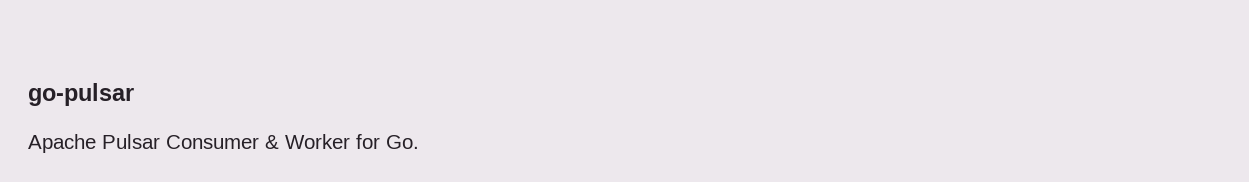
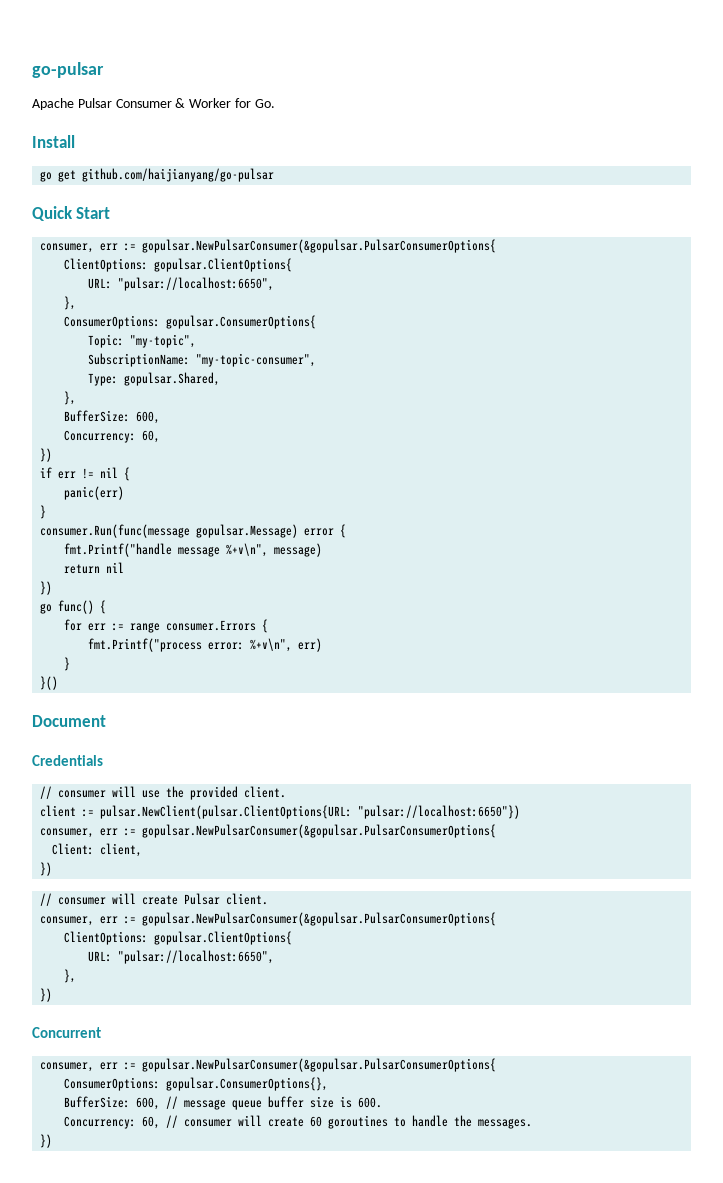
+ Install
+ go get github.com/haijianyang/go-pulsar
+ Quick Start
+ consumer, err := gopulsar.NewPulsarConsumer(&gopulsar.PulsarConsumerOptions{
+ ClientOptions: gopulsar.ClientOptions{
+ URL: "pulsar://localhost:6650",
+ },
+ ConsumerOptions: gopulsar.ConsumerOptions{
+ Topic: "my-topic",
+ SubscriptionName: "my-topic-consumer",
+ Type: gopulsar.Shared,
+ },
+ BufferSize: 600,
+ Concurrency: 60,
+ })
+ if err != nil {
+ panic(err)
+ }
+ consumer.Run(func(message gopulsar.Message) error {
+ fmt.Printf("handle message %+v\n", message)
+ return nil
+ })
+ go func() {
+ for err := range consumer.Errors {
+ fmt.Printf("process error: %+v\n", err)
+ }
+ }()
+ Document
+ Credentials
+ // consumer will use the provided client.
+ client := pulsar.NewClient(pulsar.ClientOptions{URL: "pulsar://localhost:6650"})
+ consumer, err := gopulsar.NewPulsarConsumer(&gopulsar.PulsarConsumerOptions{
+ Client: client,
+ })
+ // consumer will create Pulsar client.
+ consumer, err := gopulsar.NewPulsarConsumer(&gopulsar.PulsarConsumerOptions{
+ ClientOptions: gopulsar.ClientOptions{
+ URL: "pulsar://localhost:6650",
+ },
+ })
+ Concurrent
+ consumer, err := gopulsar.NewPulsarConsumer(&gopulsar.PulsarConsumerOptions{
+ ConsumerOptions: gopulsar.ConsumerOptions{},
+ BufferSize: 600, // message queue buffer size is 600.
+ Concurrency: 60, // consumer will create 60 goroutines to handle the messages.
+ })

